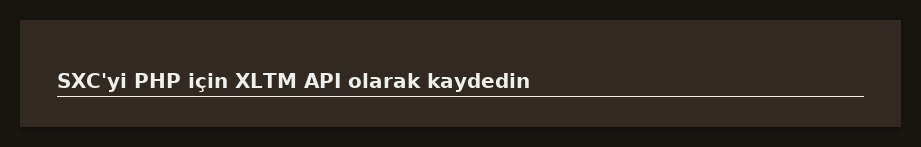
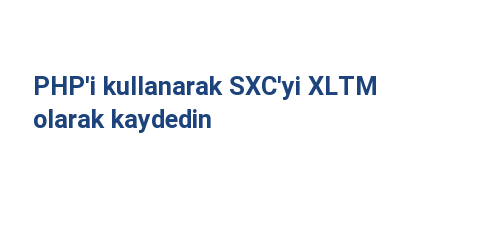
- SXC'yi PHP için XLTM API olarak kaydedin
+ PHP'i kullanarak SXC'yi XLTM olarak kaydedin

